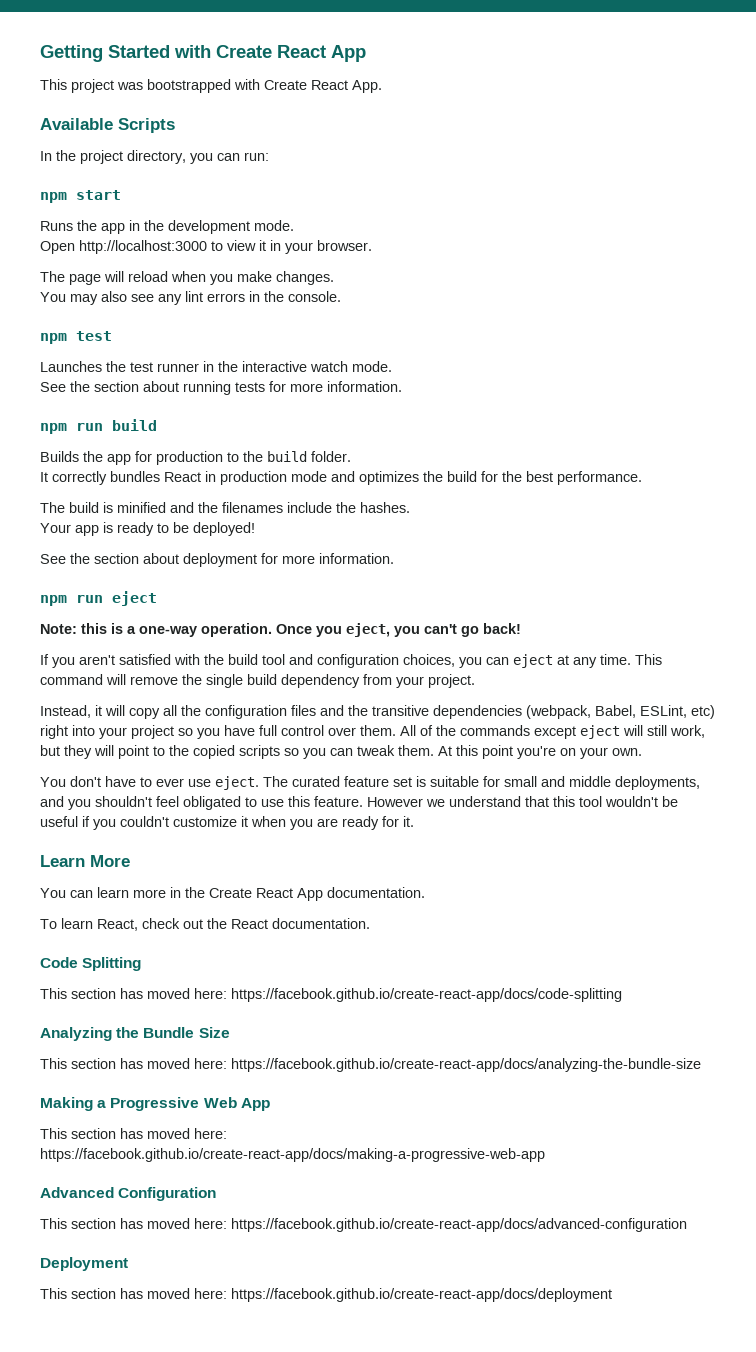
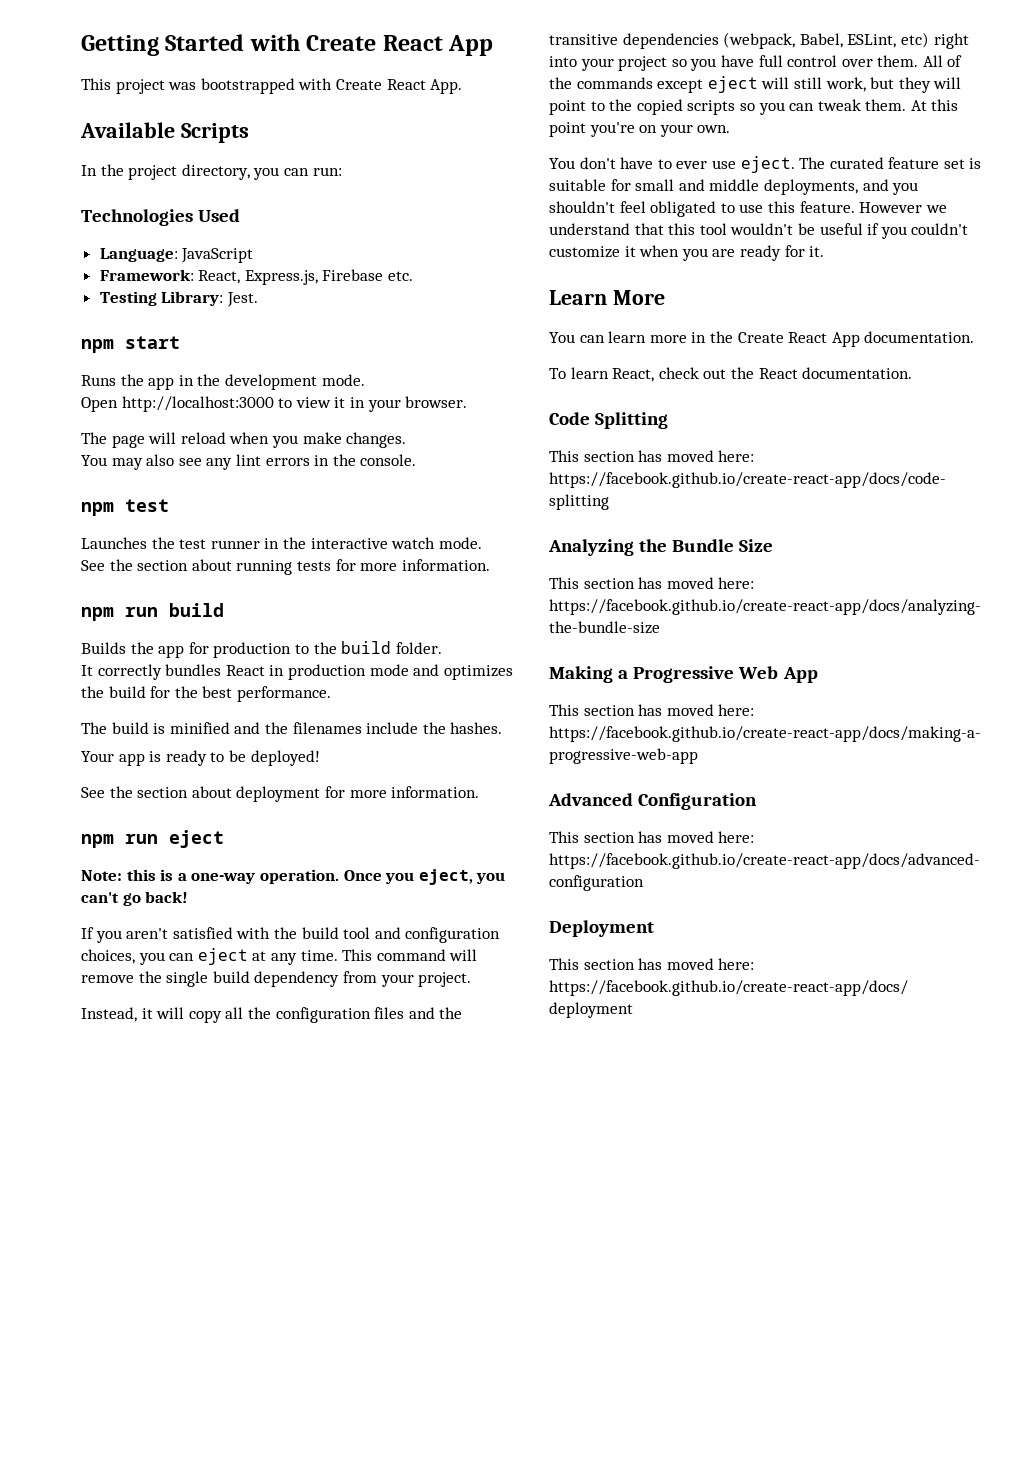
+ Technologies Used
+ Language: JavaScript
+ Framework: React, Express.js, Firebase etc.
+ Testing Library: Jest.

